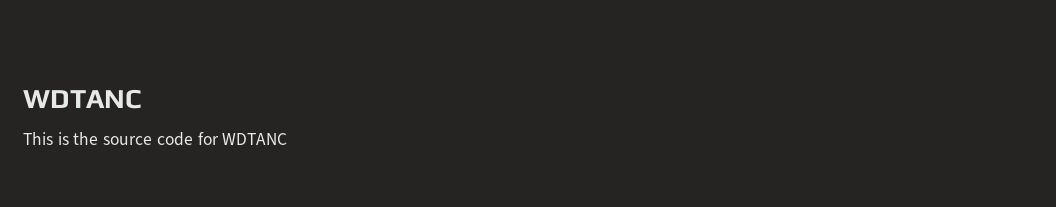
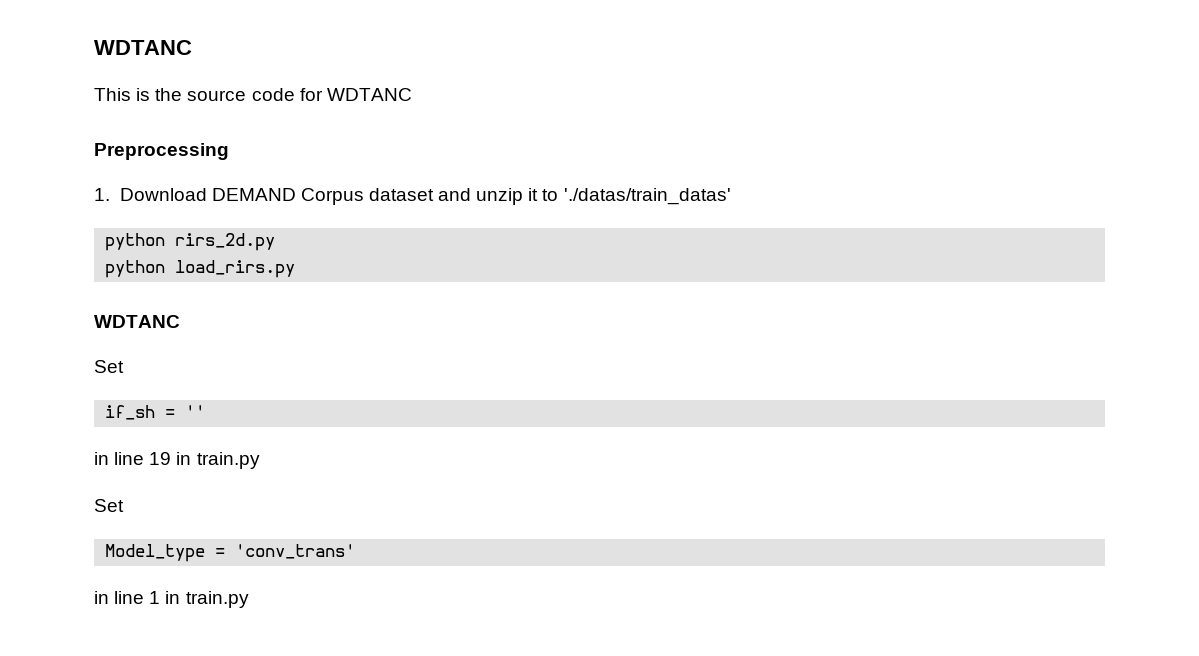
+ Preprocessing
+ 1. Download DEMAND Corpus dataset and unzip it to './datas/train_datas'
+ python rirs_2d.py
+ python load_rirs.py
+ WDTANC
+ Set
+ if_sh = ''
+ in line 19 in train.py
+ Set
+ Model_type = 'conv_trans'
+ in line 1 in train.py

